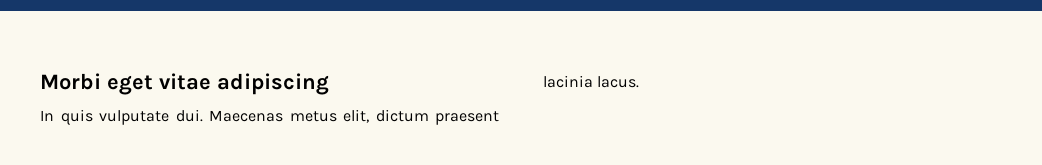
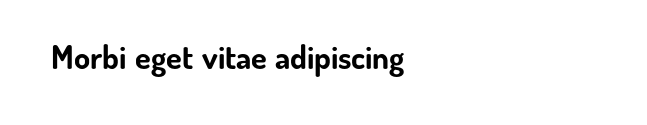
- In quis vulputate dui. Maecenas metus elit, dictum praesent lacinia lacus.

